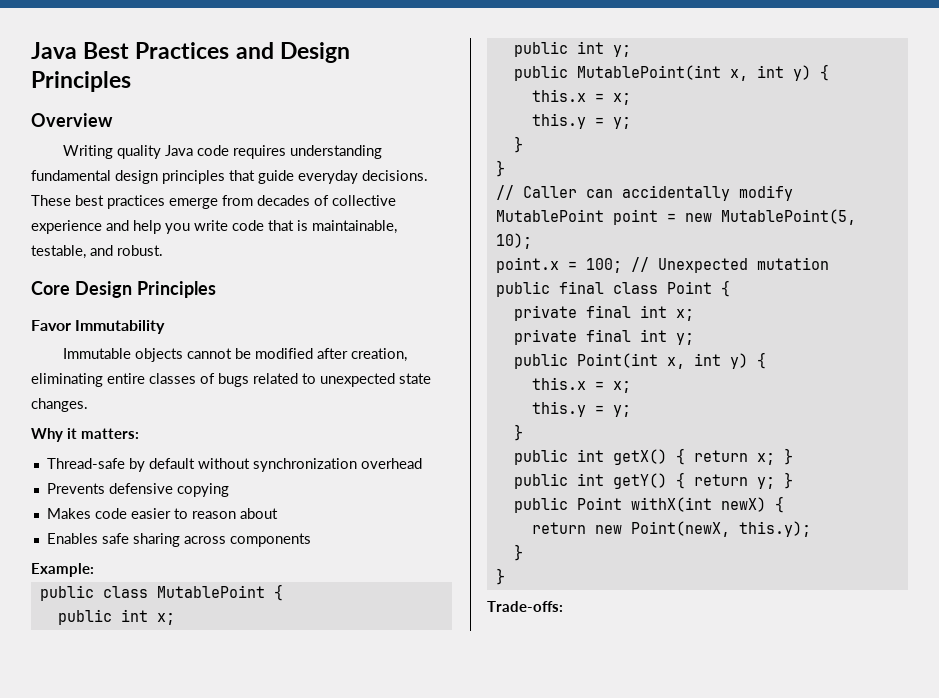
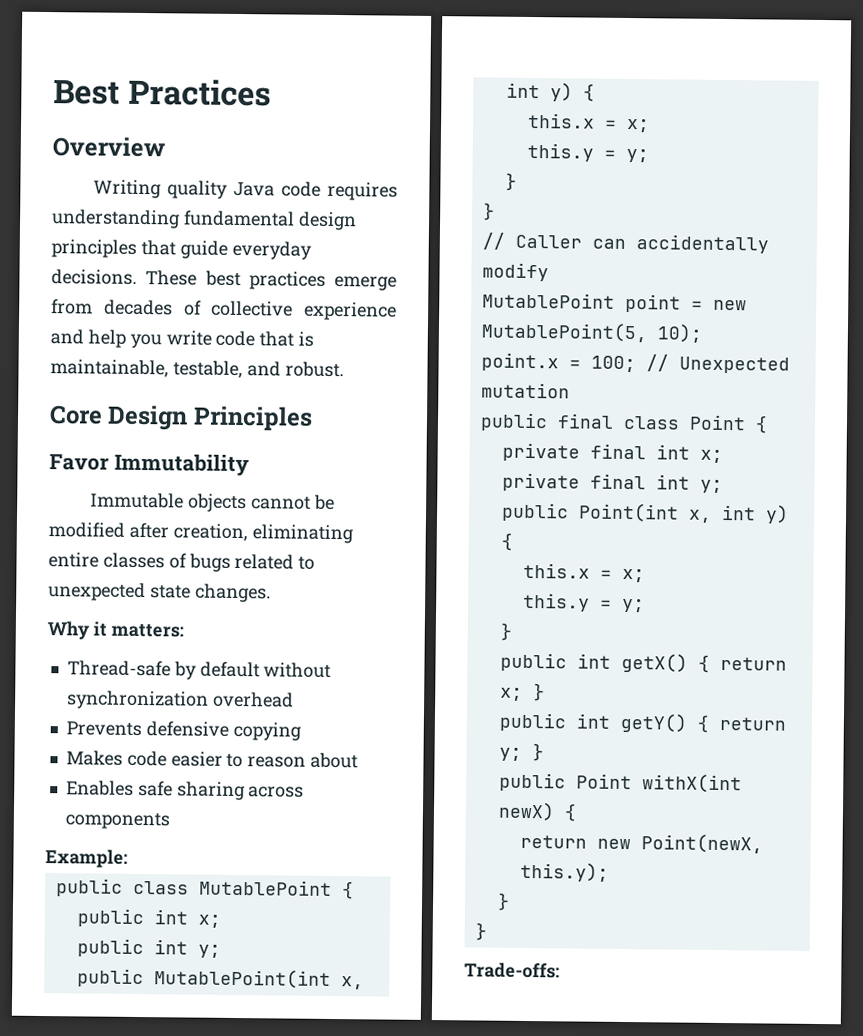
- Java Best Practices and Design Principles
+ Best Practices

